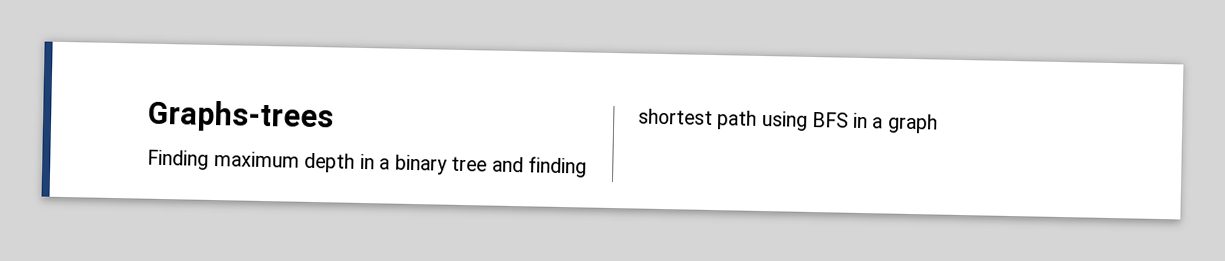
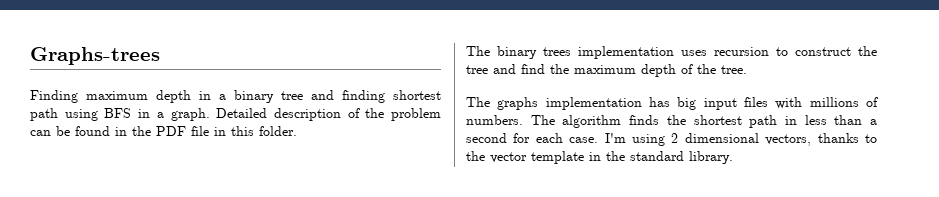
- Finding maximum depth in a binary tree and finding shortest path using BFS in a graph
+ Finding maximum depth in a binary tree and finding shortest path using BFS in a graph. Detailed description of the problem can be found in the PDF file in this folder.
+ The binary trees implementation uses recursion to construct the tree and find the maximum depth of the tree.
+ The graphs implementation has big input files with millions of numbers. The algorithm finds the shortest path in less than a second for each case. I'm using 2 dimensional vectors, thanks to the vector template in the standard library.

